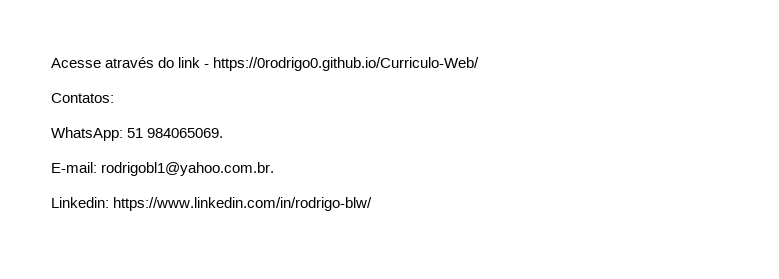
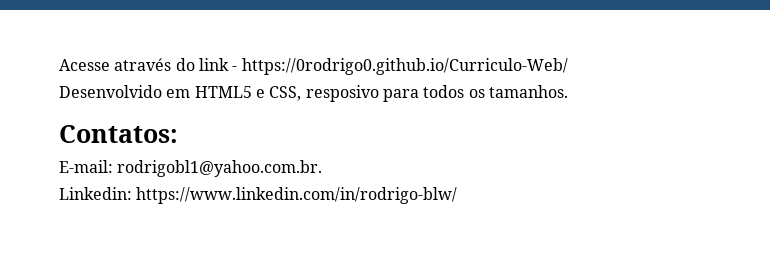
+ Desenvolvido em HTML5 e CSS, resposivo para todos os tamanhos.
  Contatos:
- WhatsApp: 51 984065069.

